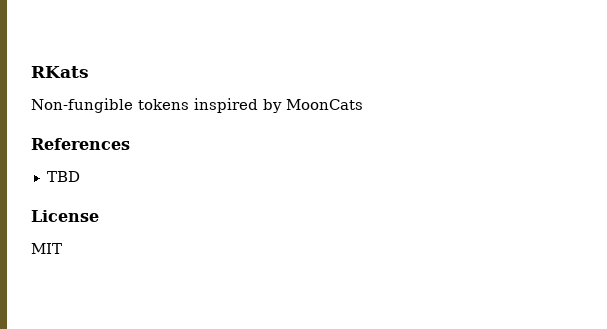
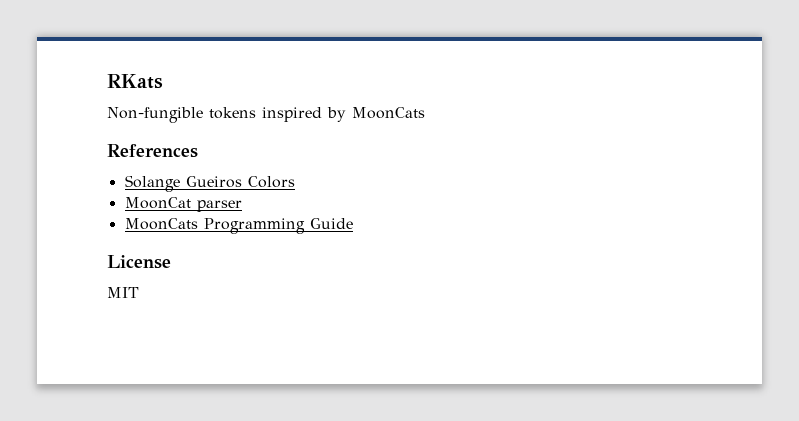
- TBD
+ Solange Gueiros Colors
+ MoonCat parser
+ MoonCats Programming Guide

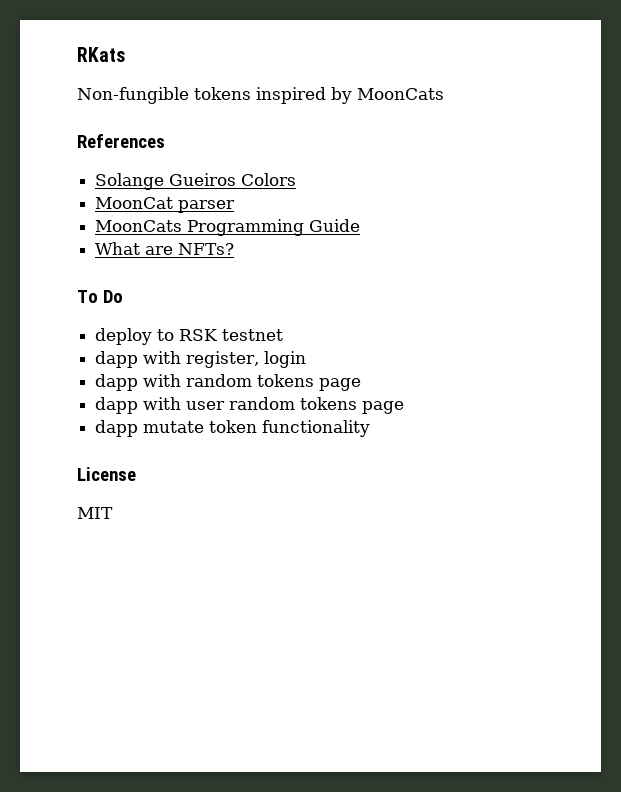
+ What are NFTs?
+ To Do
+ deploy to RSK testnet
+ dapp with register, login
+ dapp with random tokens page
+ dapp with user random tokens page
+ dapp mutate token functionality

